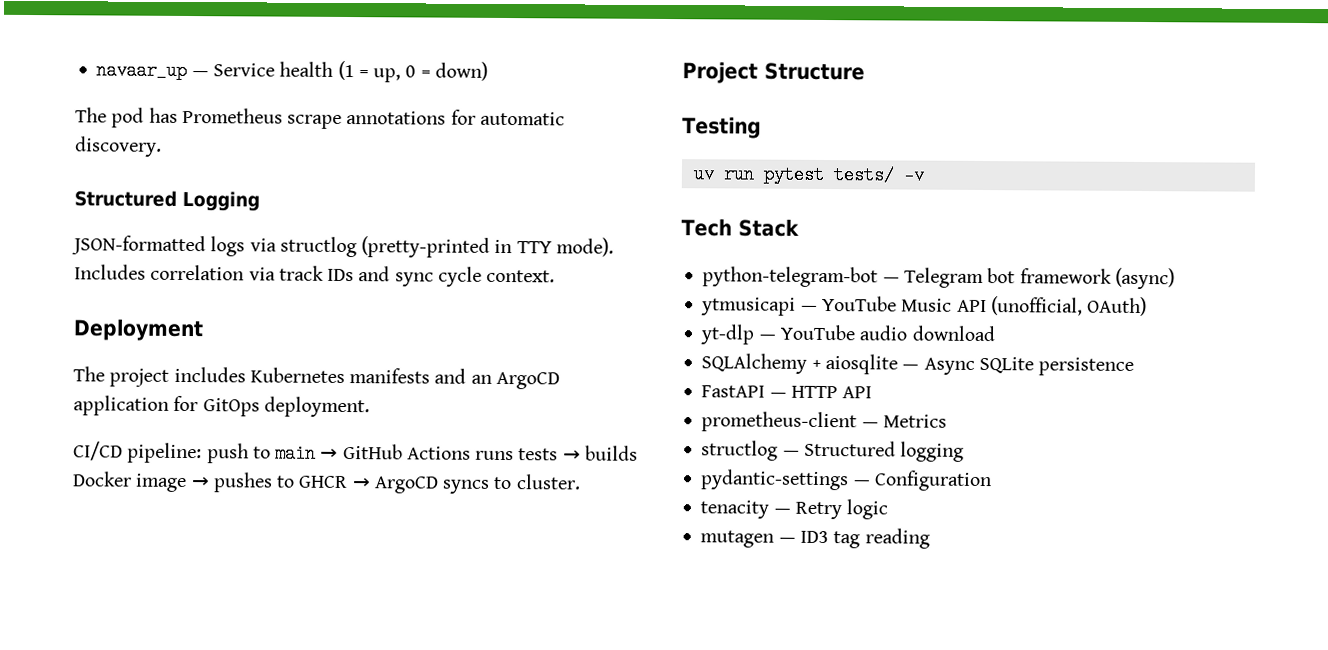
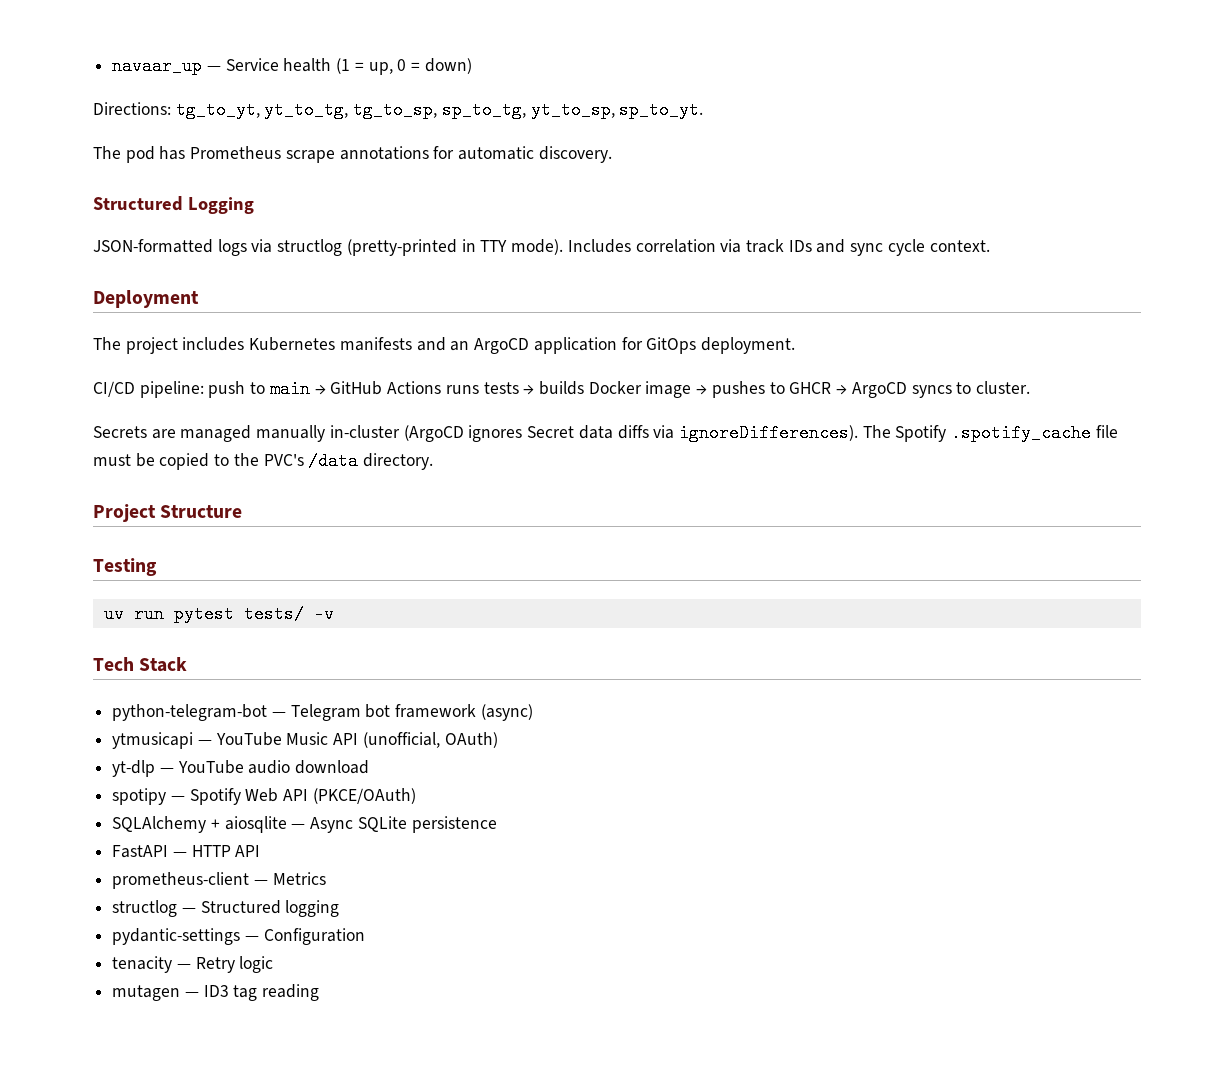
+ Directions: tg_to_yt, yt_to_tg, tg_to_sp, sp_to_tg, yt_to_sp, sp_to_yt.
+ Secrets are managed manually in-cluster (ArgoCD ignores Secret data diffs via ignoreDifferences). The Spotify .spotify_cache file must be copied to the PVC's /data directory.
+ spotipy — Spotify Web API (PKCE/OAuth)

